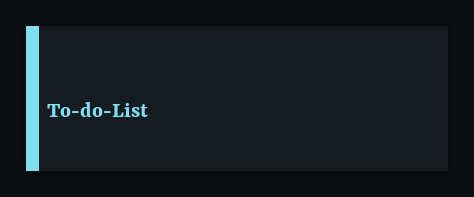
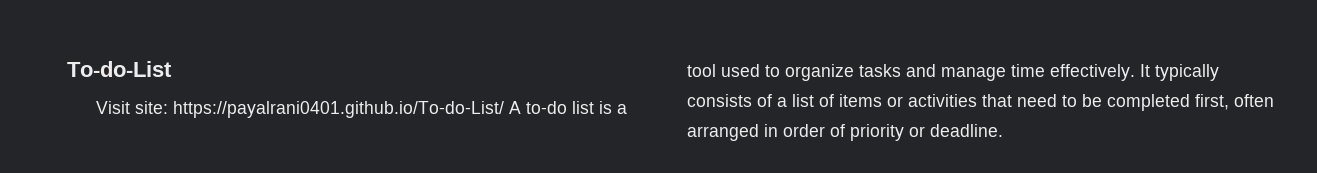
+ Visit site: https://payalrani0401.github.io/To-do-List/ A to-do list is a tool used to organize tasks and manage time effectively. It typically consists of a list of items or activities that need to be completed first, often arranged in order of priority or deadline.

